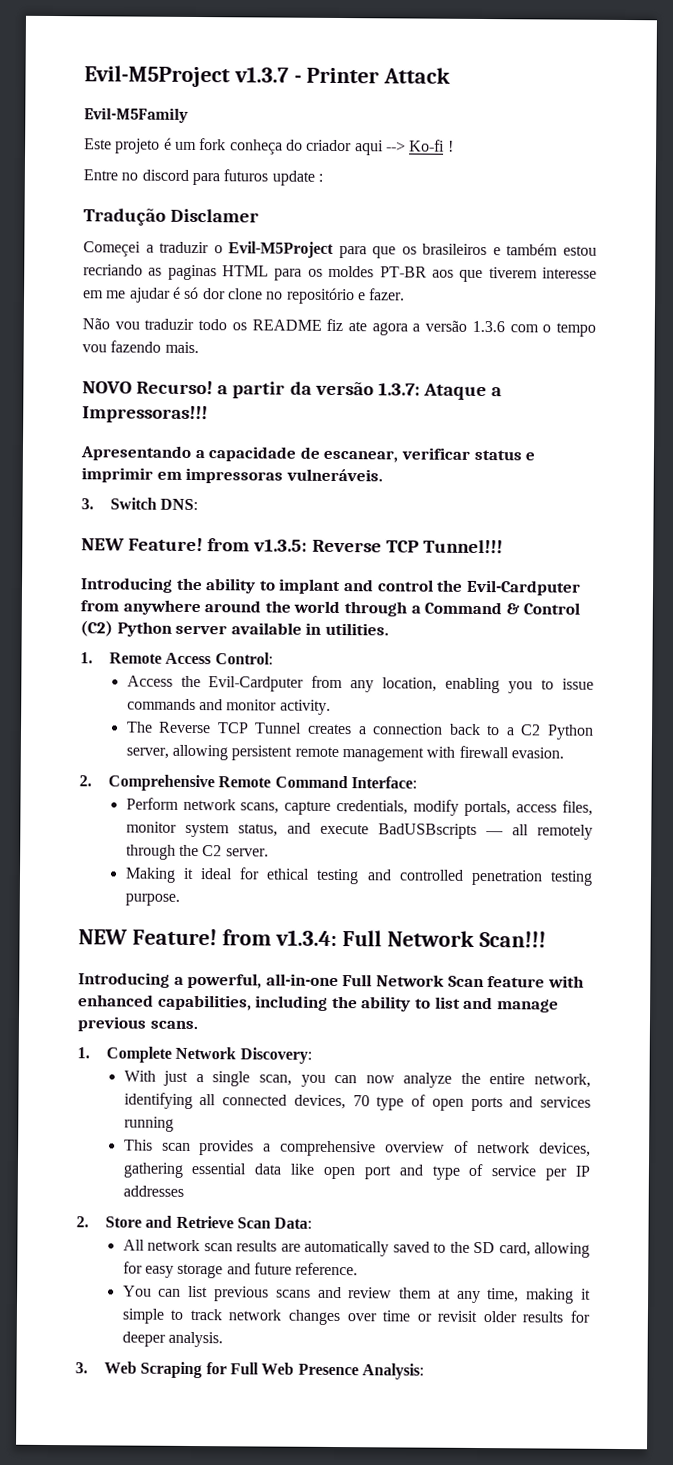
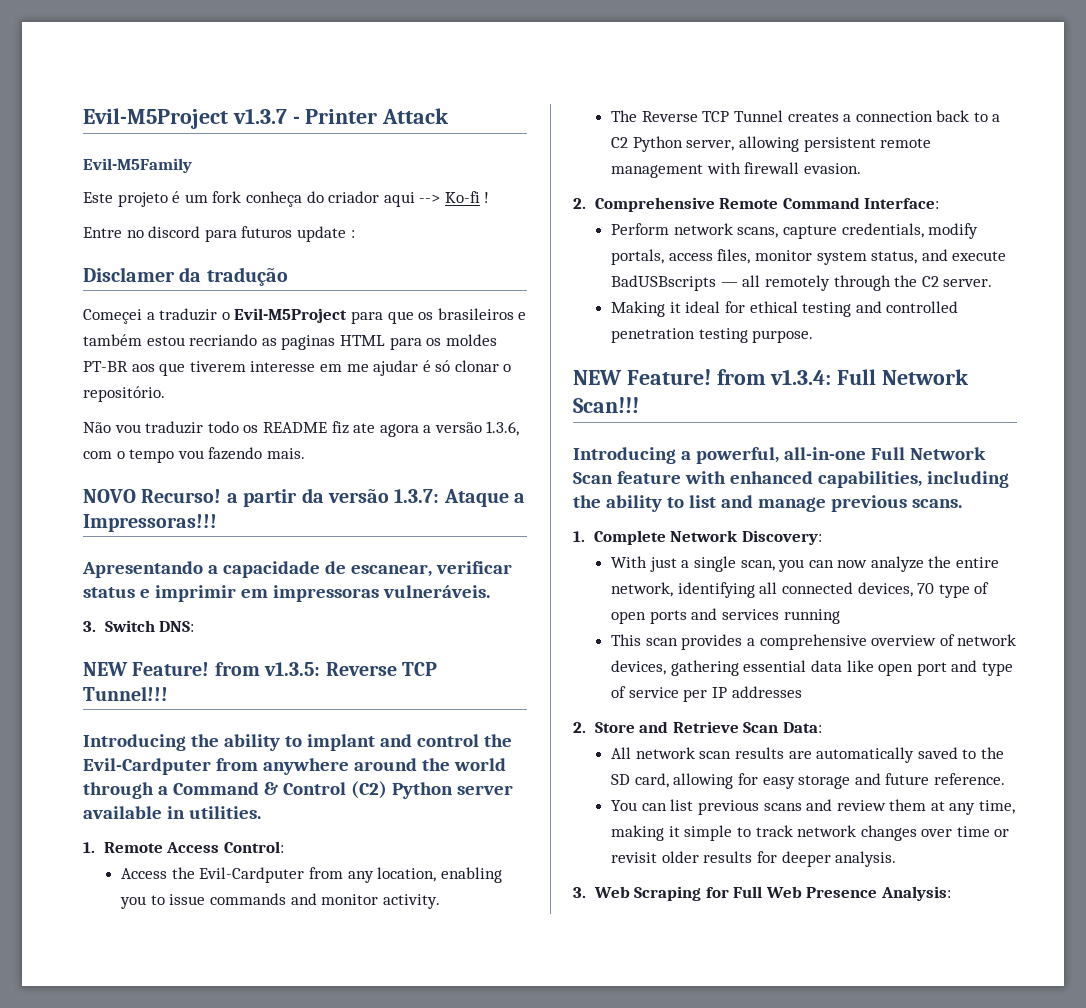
- Tradução Disclamer
+ Disclamer da tradução
- Começei a traduzir o Evil-M5Project para que os brasileiros e também estou recriando as paginas HTML para os moldes PT-BR aos que tiverem interesse em me ajudar é só dor clone no repositório e fazer.
+ Começei a traduzir o Evil-M5Project para que os brasileiros e também estou recriando as paginas HTML para os moldes PT-BR aos que tiverem interesse em me ajudar é só clonar o repositório.
- Não vou traduzir todo os README fiz ate agora a versão 1.3.6 com o tempo vou fazendo mais.
+ Não vou traduzir todo os README fiz ate agora a versão 1.3.6, com o tempo vou fazendo mais.

